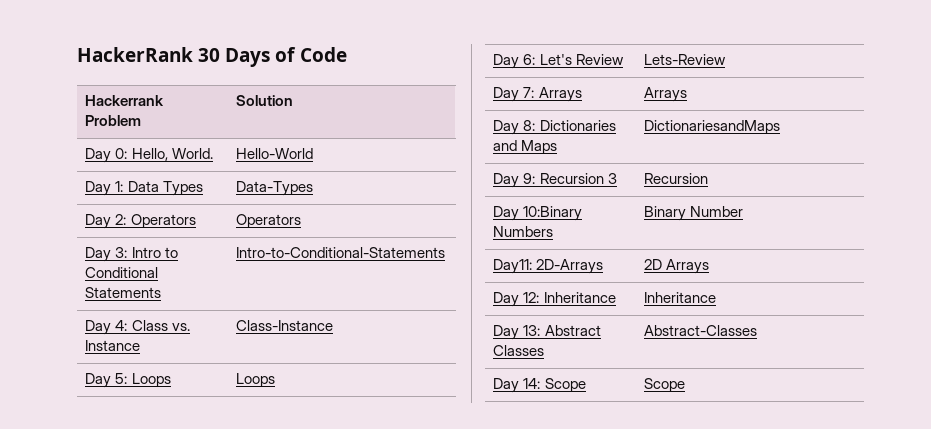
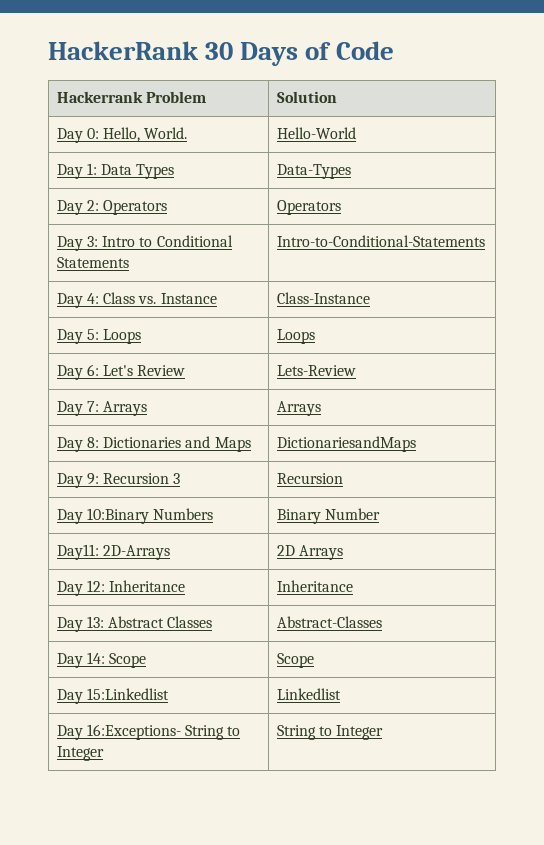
+ Day 15:Linkedlist | Linkedlist
+ Day 16:Exceptions- String to Integer | String to Integer

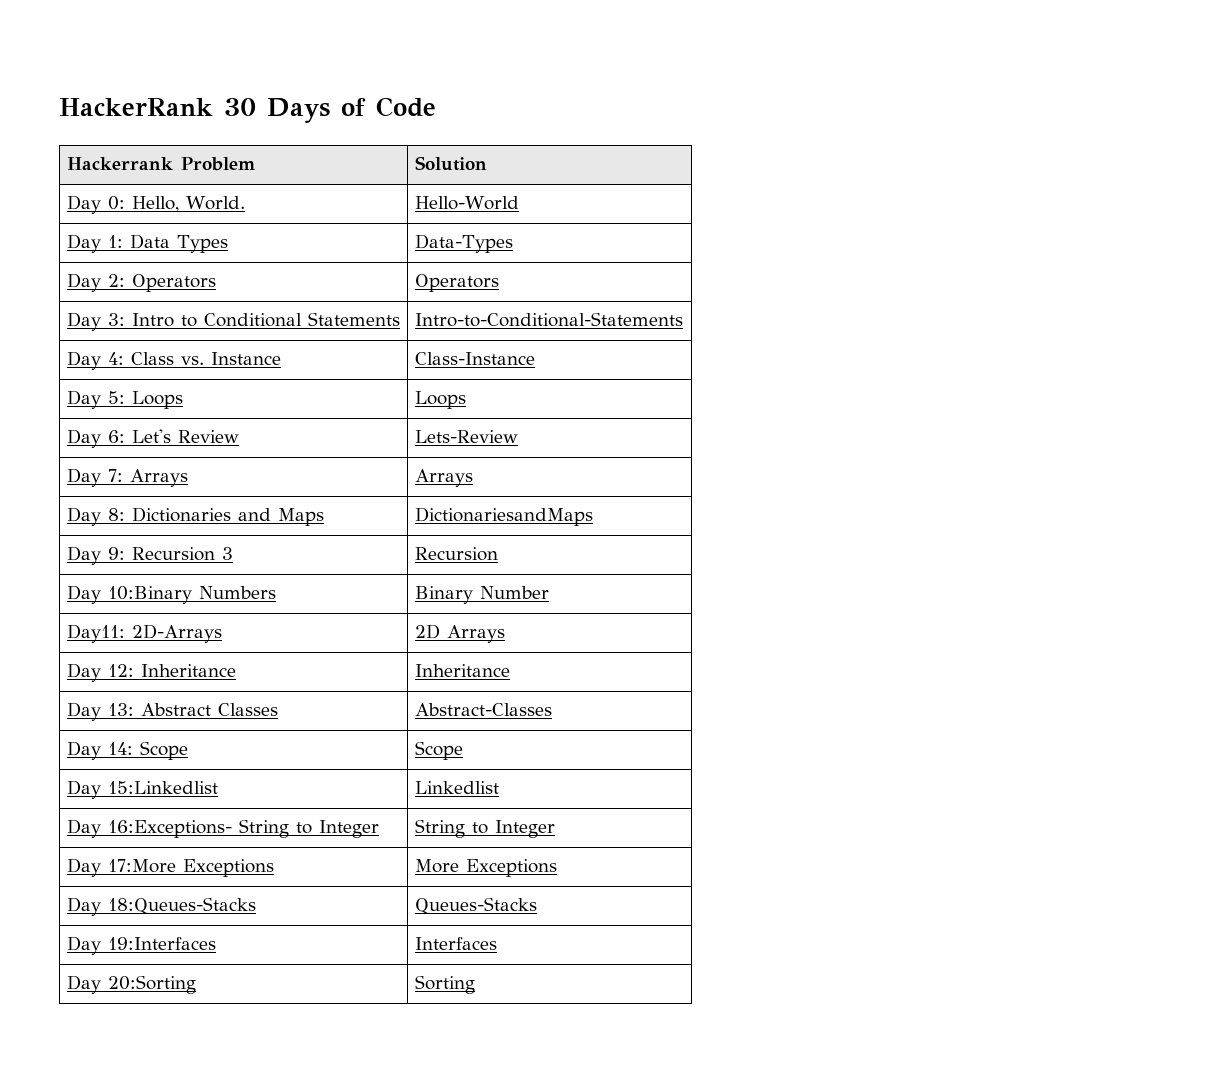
+ Day 17:More Exceptions | More Exceptions
+ Day 18:Queues-Stacks | Queues-Stacks
+ Day 19:Interfaces | Interfaces
+ Day 20:Sorting | Sorting

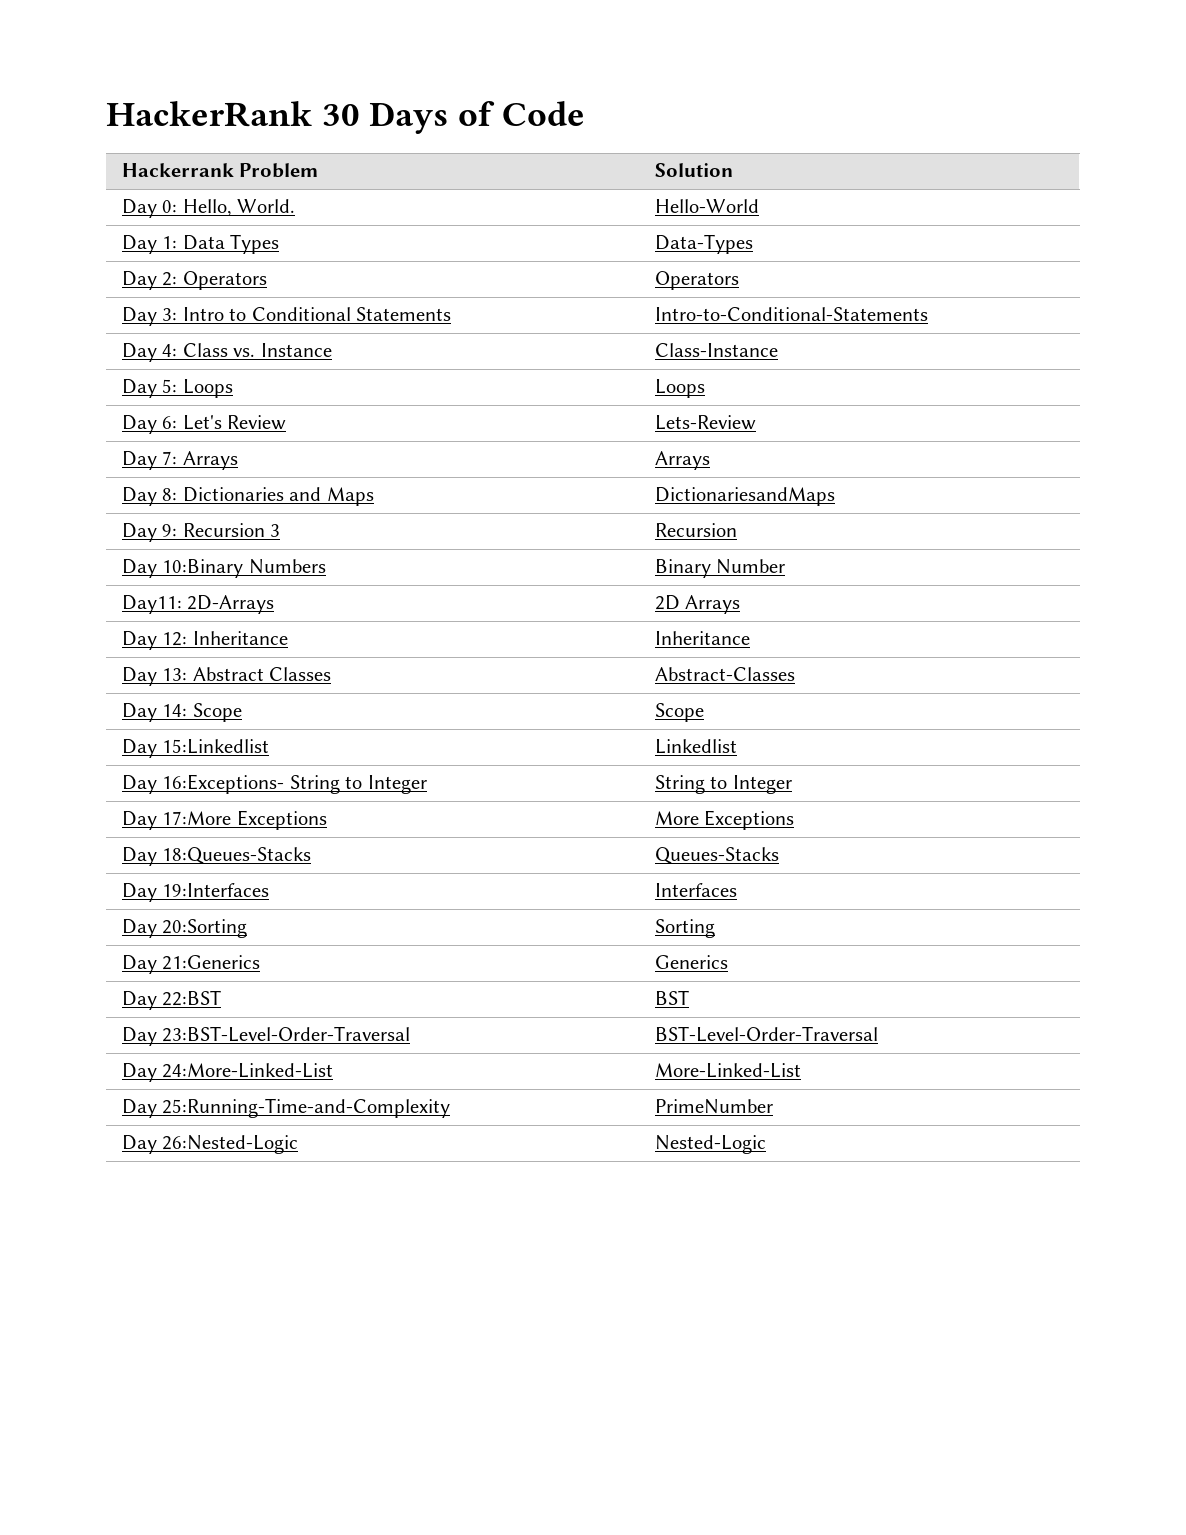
+ Day 21:Generics | Generics
+ Day 22:BST | BST
+ Day 23:BST-Level-Order-Traversal | BST-Level-Order-Traversal
+ Day 24:More-Linked-List | More-Linked-List
+ Day 25:Running-Time-and-Complexity | PrimeNumber
+ Day 26:Nested-Logic | Nested-Logic

